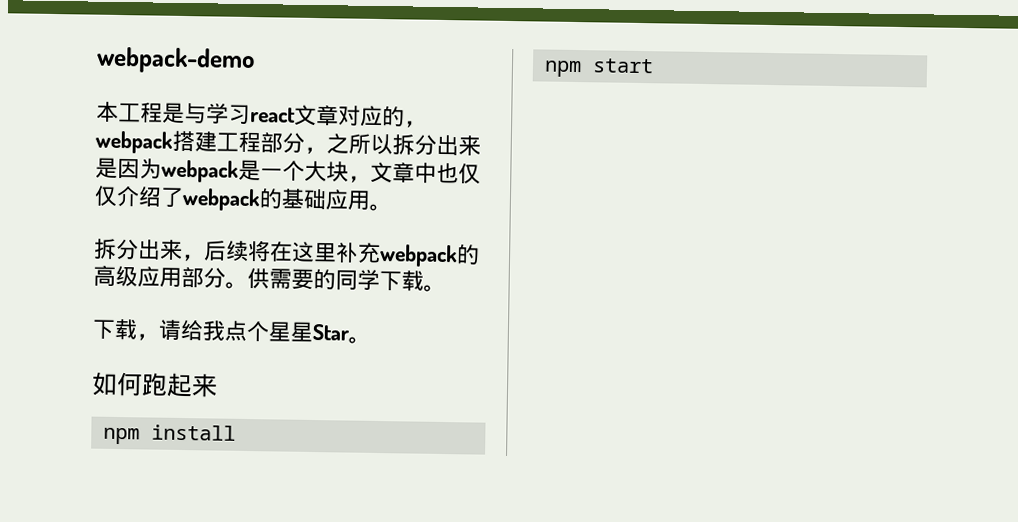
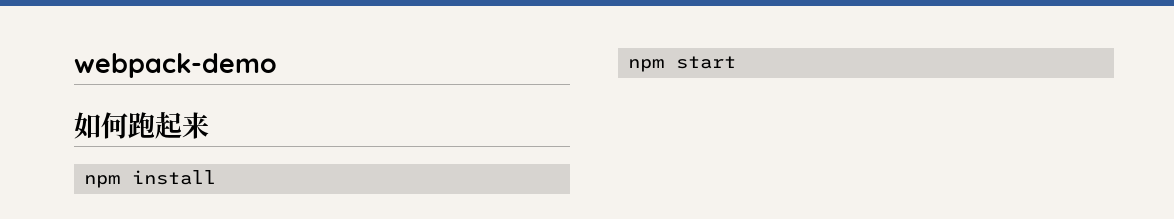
- 本工程是与学习react文章对应的，webpack搭建工程部分，之所以拆分出来是因为webpack是一个大块，文章中也仅仅介绍了webpack的基础应用。
- 拆分出来，后续将在这里补充webpack的高级应用部分。供需要的同学下载。
- 下载，请给我点个星星Star。

